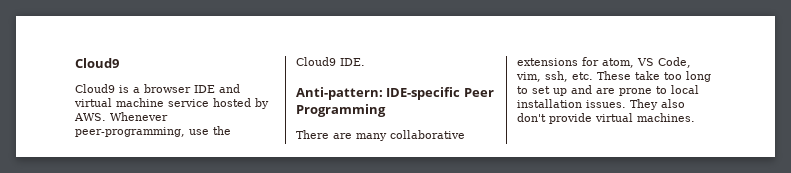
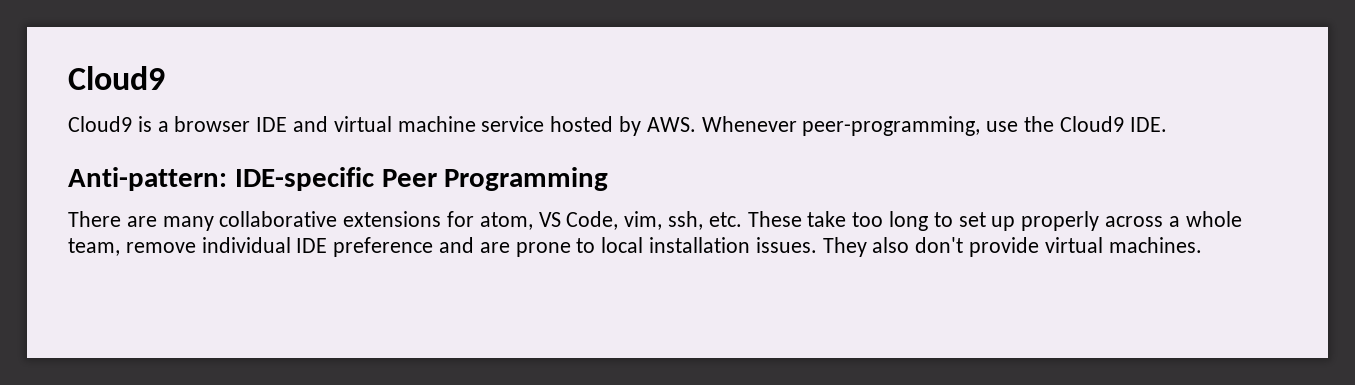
- There are many collaborative extensions for atom, VS Code, vim, ssh, etc. These take too long to set up and are prone to local installation issues.
+ There are many collaborative extensions for atom, VS Code, vim, ssh, etc. These take too long to set up properly across a whole team, remove individual IDE preference and are prone to local installation issues.

